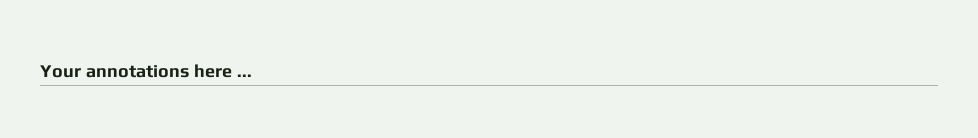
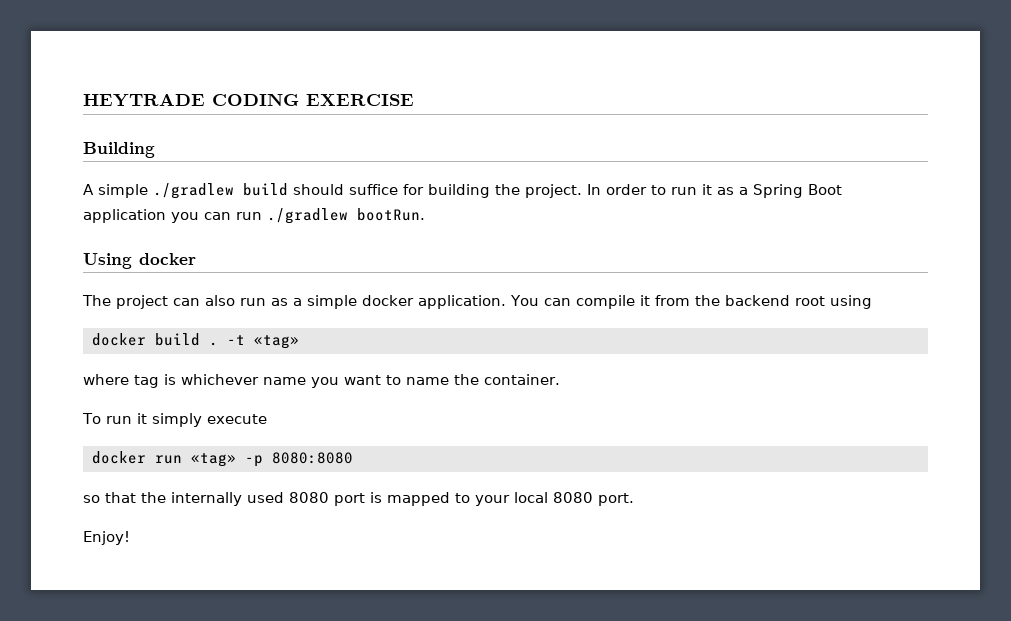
- Your annotations here ...
+ HEYTRADE CODING EXERCISE
+ Building
+ A simple ./gradlew build should suffice for building the project. In order to run it as a Spring Boot application you can run ./gradlew bootRun.
+ Using docker
+ The project can also run as a simple docker application. You can compile it from the backend root using
+ docker build . -t «tag»
+ where tag is whichever name you want to name the container.
+ To run it simply execute
+ docker run «tag» -p 8080:8080
+ so that the internally used 8080 port is mapped to your local 8080 port.
+ Enjoy!

